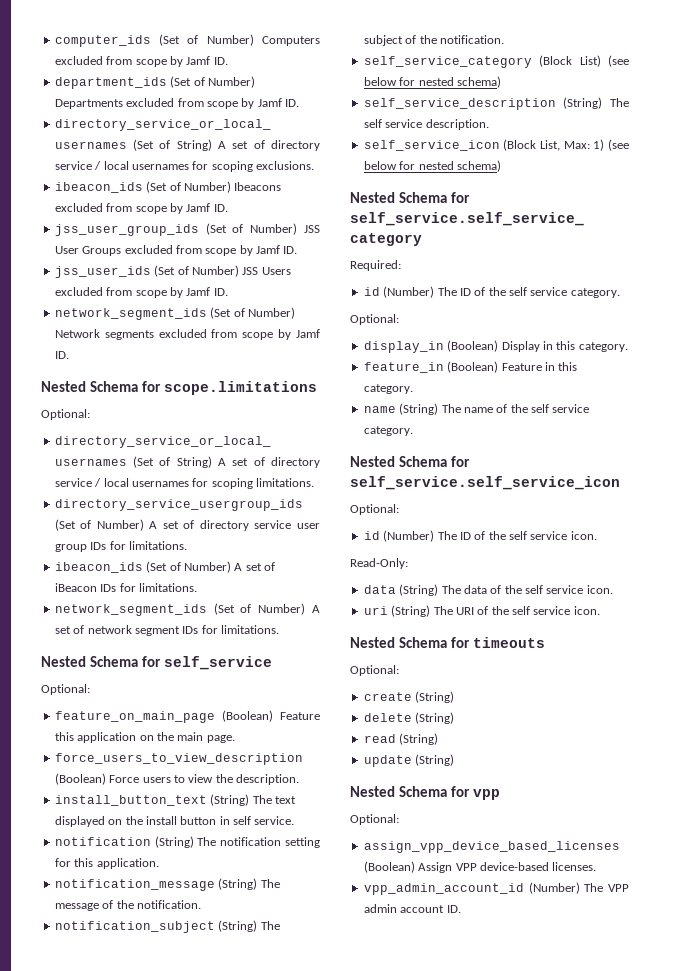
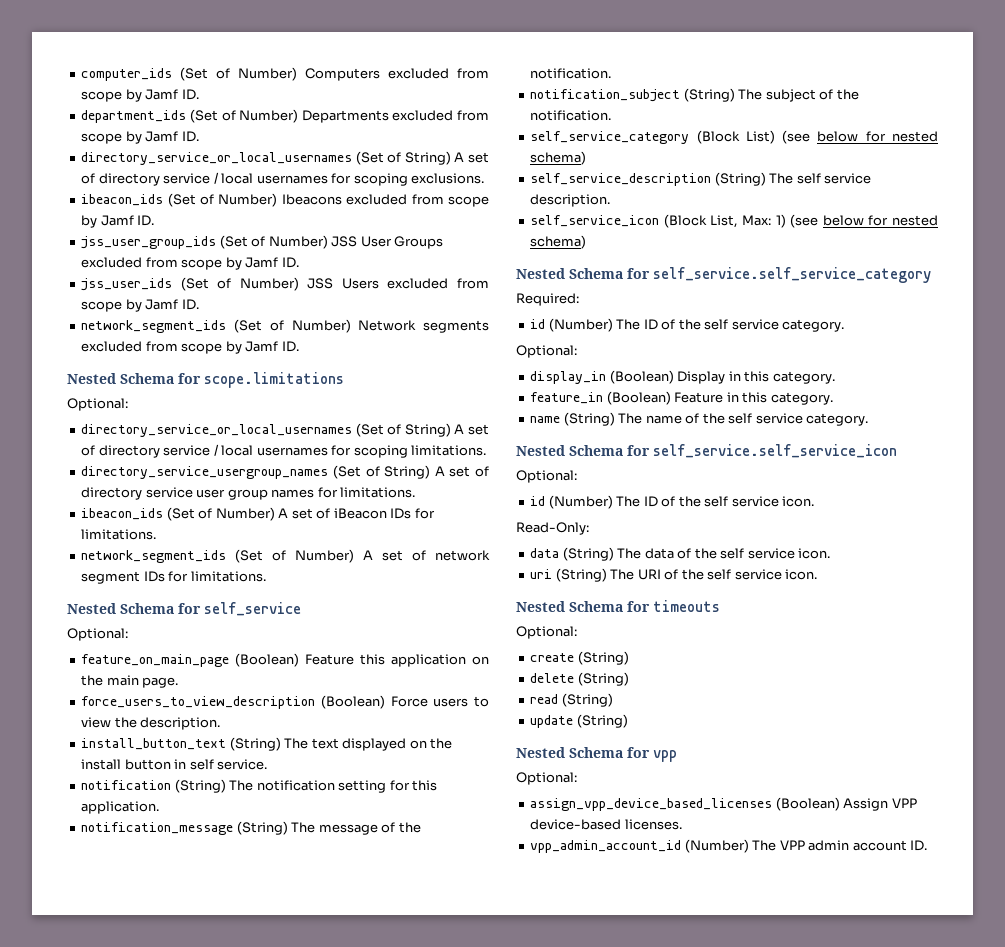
- directory_service_usergroup_ids (Set of Number) A set of directory service user group IDs for limitations.
+ directory_service_usergroup_names (Set of String) A set of directory service user group names for limitations.

